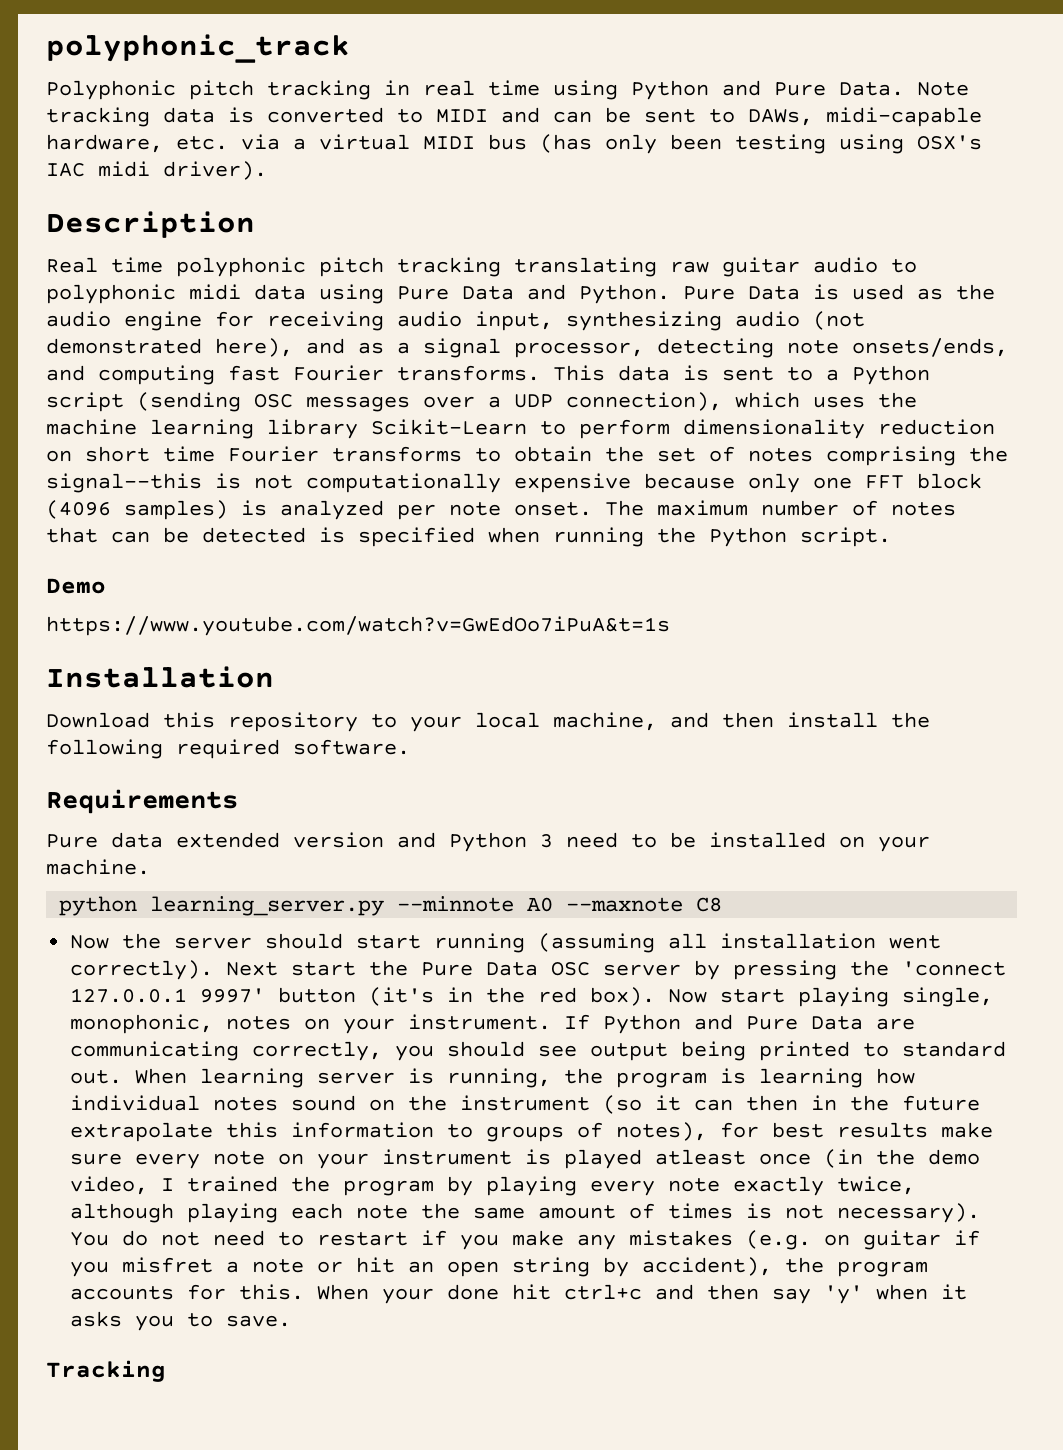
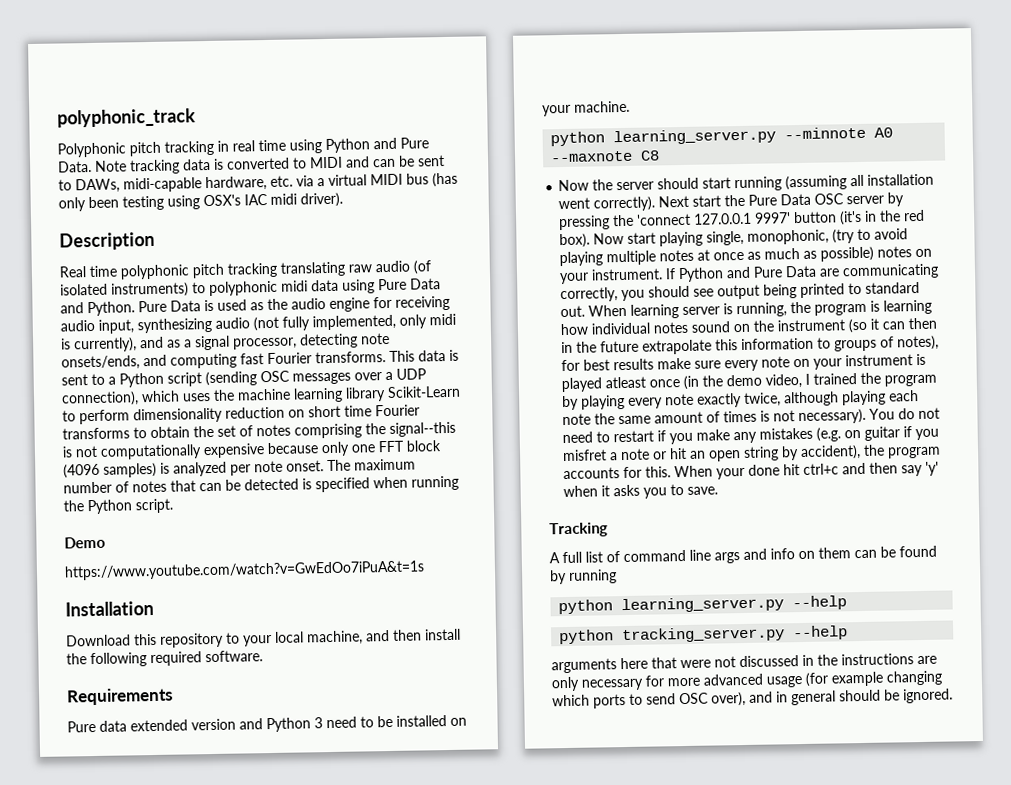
- Real time polyphonic pitch tracking translating raw guitar audio to polyphonic midi data using Pure Data and Python.
+ Real time polyphonic pitch tracking translating raw audio (of isolated instruments) to polyphonic midi data using Pure Data and Python.
- Pure Data is used as the audio engine for receiving audio input, synthesizing audio (not demonstrated here), and as a signal processor, detecting note onsets/ends, and computing fast Fourier transforms.
+ Pure Data is used as the audio engine for receiving audio input, synthesizing audio (not fully implemented, only midi is currently), and as a signal processor, detecting note onsets/ends, and computing fast Fourier transforms.
- Now start playing single, monophonic, notes on your instrument.
+ Now start playing single, monophonic, (try to avoid playing multiple notes at once as much as possible) notes on your instrument.
+ A full list of command line args and info on them can be found by running
+ python learning_server.py --help
+ python tracking_server.py --help
+ arguments here that were not discussed in the instructions are only necessary for more advanced usage (for example changing which ports to send OSC over), and in general should be ignored.

